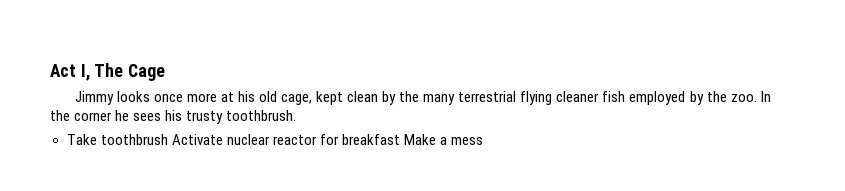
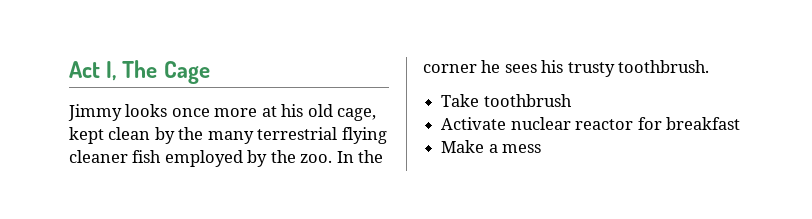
- Take toothbrush Activate nuclear reactor for breakfast Make a mess
+ Take toothbrush
+ Activate nuclear reactor for breakfast
+ Make a mess

